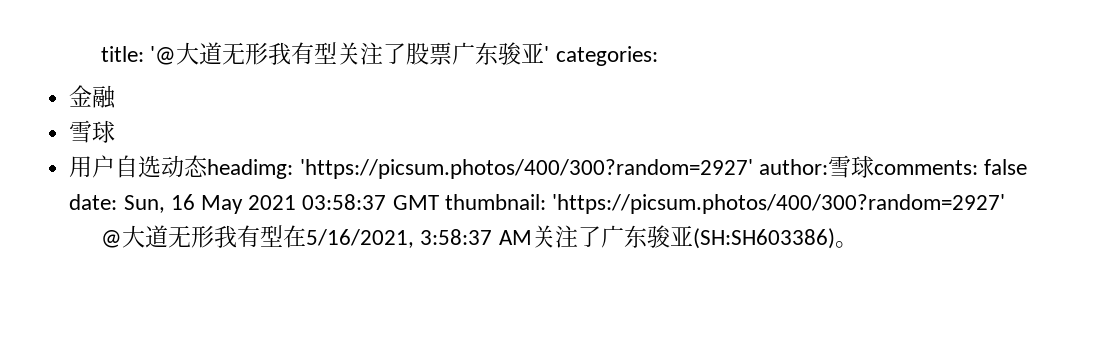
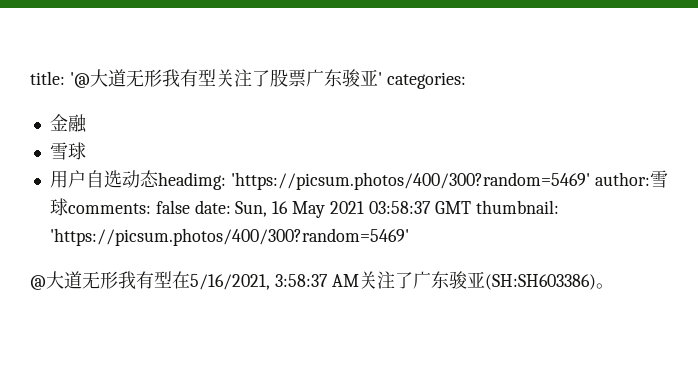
- 用户自选动态headimg: 'https://picsum.photos/400/300?random=2927' author:雪球comments: false date: Sun, 16 May 2021 03:58:37 GMT thumbnail: 'https://picsum.photos/400/300?random=2927'
+ 用户自选动态headimg: 'https://picsum.photos/400/300?random=5469' author:雪球comments: false date: Sun, 16 May 2021 03:58:37 GMT thumbnail: 'https://picsum.photos/400/300?random=5469'

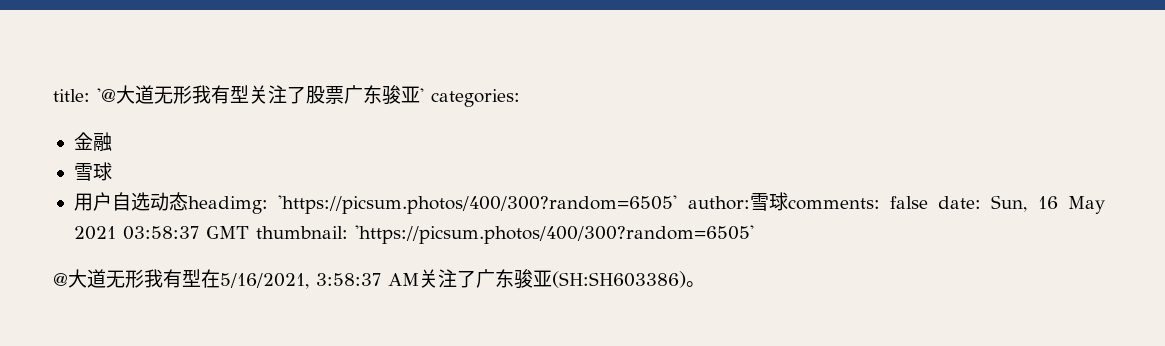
- 用户自选动态headimg: 'https://picsum.photos/400/300?random=5469' author:雪球comments: false date: Sun, 16 May 2021 03:58:37 GMT thumbnail: 'https://picsum.photos/400/300?random=5469'
+ 用户自选动态headimg: 'https://picsum.photos/400/300?random=6505' author:雪球comments: false date: Sun, 16 May 2021 03:58:37 GMT thumbnail: 'https://picsum.photos/400/300?random=6505'

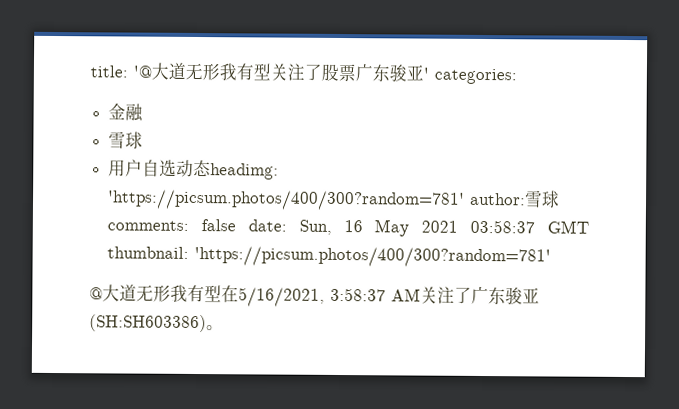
- 用户自选动态headimg: 'https://picsum.photos/400/300?random=6505' author:雪球comments: false date: Sun, 16 May 2021 03:58:37 GMT thumbnail: 'https://picsum.photos/400/300?random=6505'
+ 用户自选动态headimg: 'https://picsum.photos/400/300?random=781' author:雪球comments: false date: Sun, 16 May 2021 03:58:37 GMT thumbnail: 'https://picsum.photos/400/300?random=781'

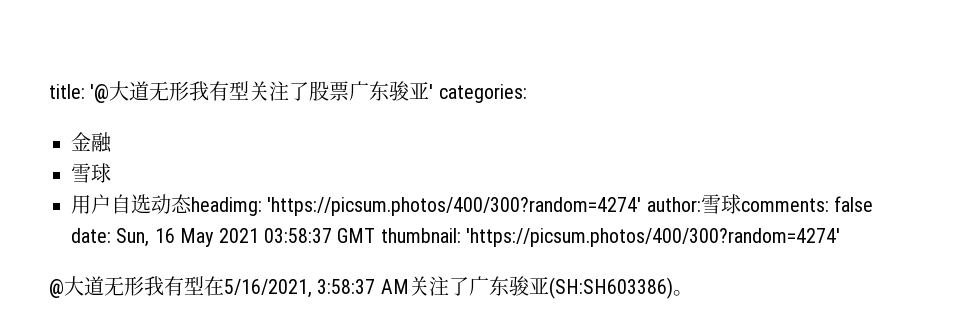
- 用户自选动态headimg: 'https://picsum.photos/400/300?random=781' author:雪球comments: false date: Sun, 16 May 2021 03:58:37 GMT thumbnail: 'https://picsum.photos/400/300?random=781'
+ 用户自选动态headimg: 'https://picsum.photos/400/300?random=4274' author:雪球comments: false date: Sun, 16 May 2021 03:58:37 GMT thumbnail: 'https://picsum.photos/400/300?random=4274'

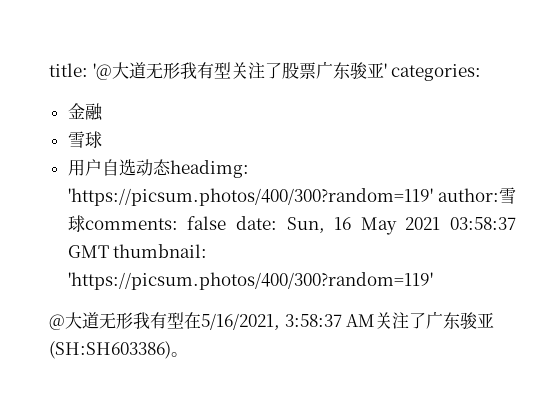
- 用户自选动态headimg: 'https://picsum.photos/400/300?random=4274' author:雪球comments: false date: Sun, 16 May 2021 03:58:37 GMT thumbnail: 'https://picsum.photos/400/300?random=4274'
+ 用户自选动态headimg: 'https://picsum.photos/400/300?random=119' author:雪球comments: false date: Sun, 16 May 2021 03:58:37 GMT thumbnail: 'https://picsum.photos/400/300?random=119'

